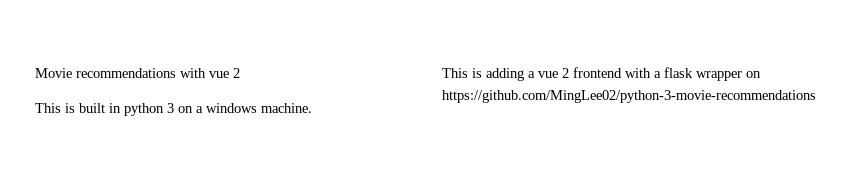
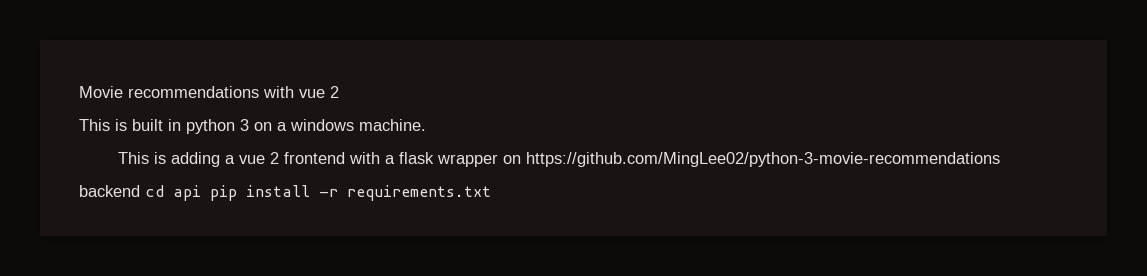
+ backend cd api pip install -r requirements.txt

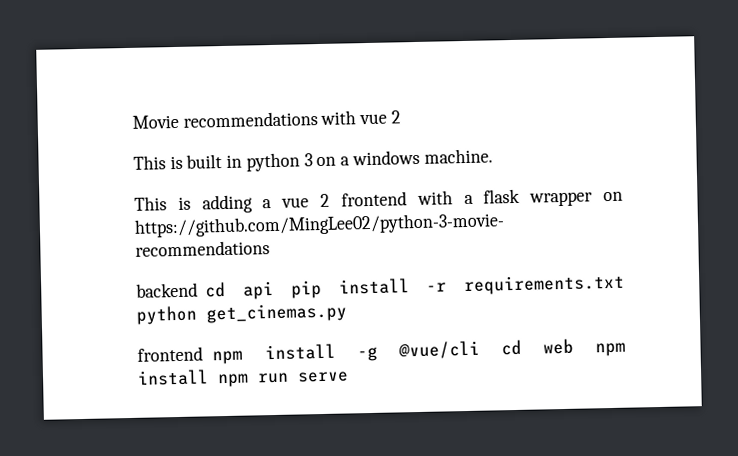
- backend cd api pip install -r requirements.txt
+ backend cd api pip install -r requirements.txt python get_cinemas.py
+ frontend npm install -g @vue/cli cd web npm install npm run serve

